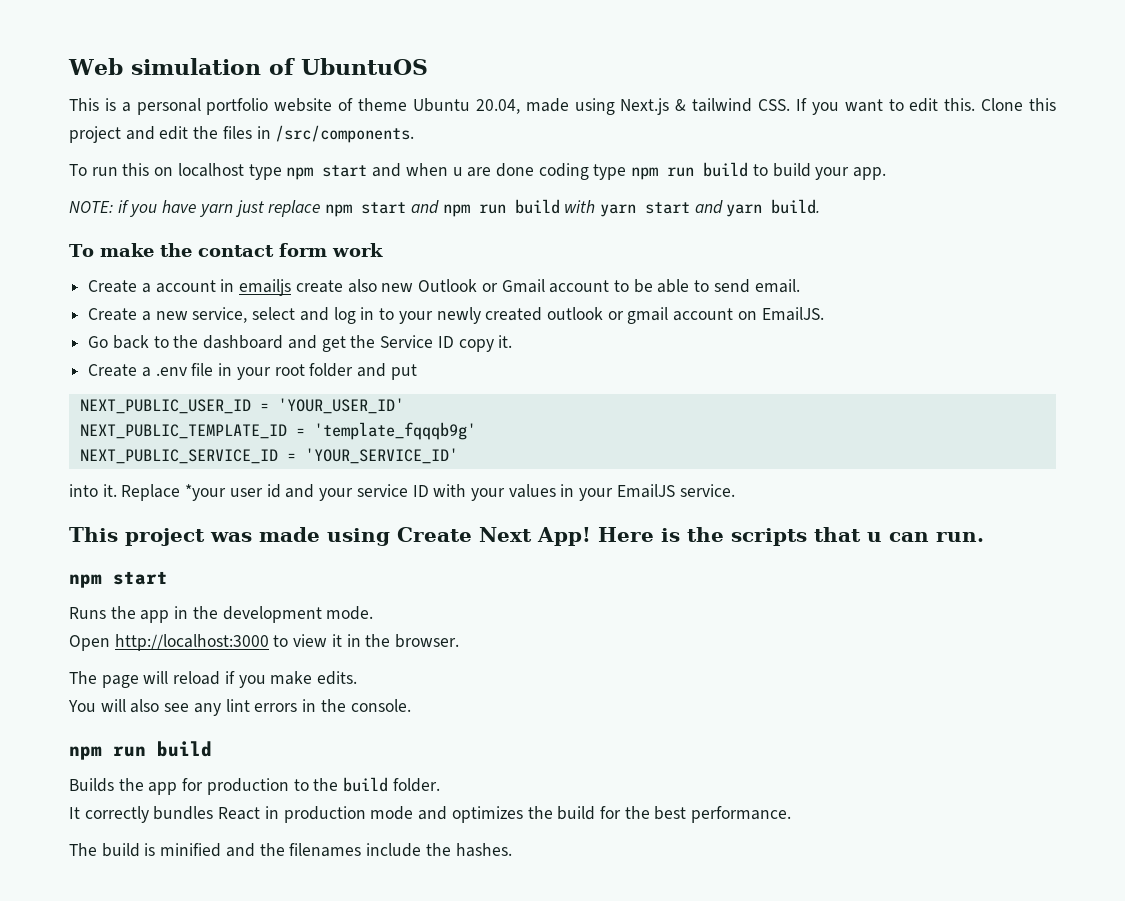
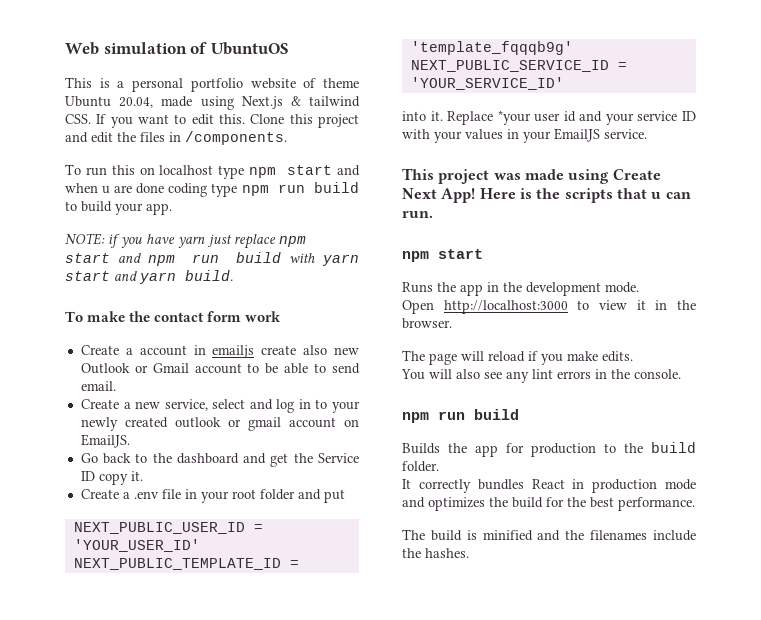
- Clone this project and edit the files in /src/components.
+ Clone this project and edit the files in /components.

